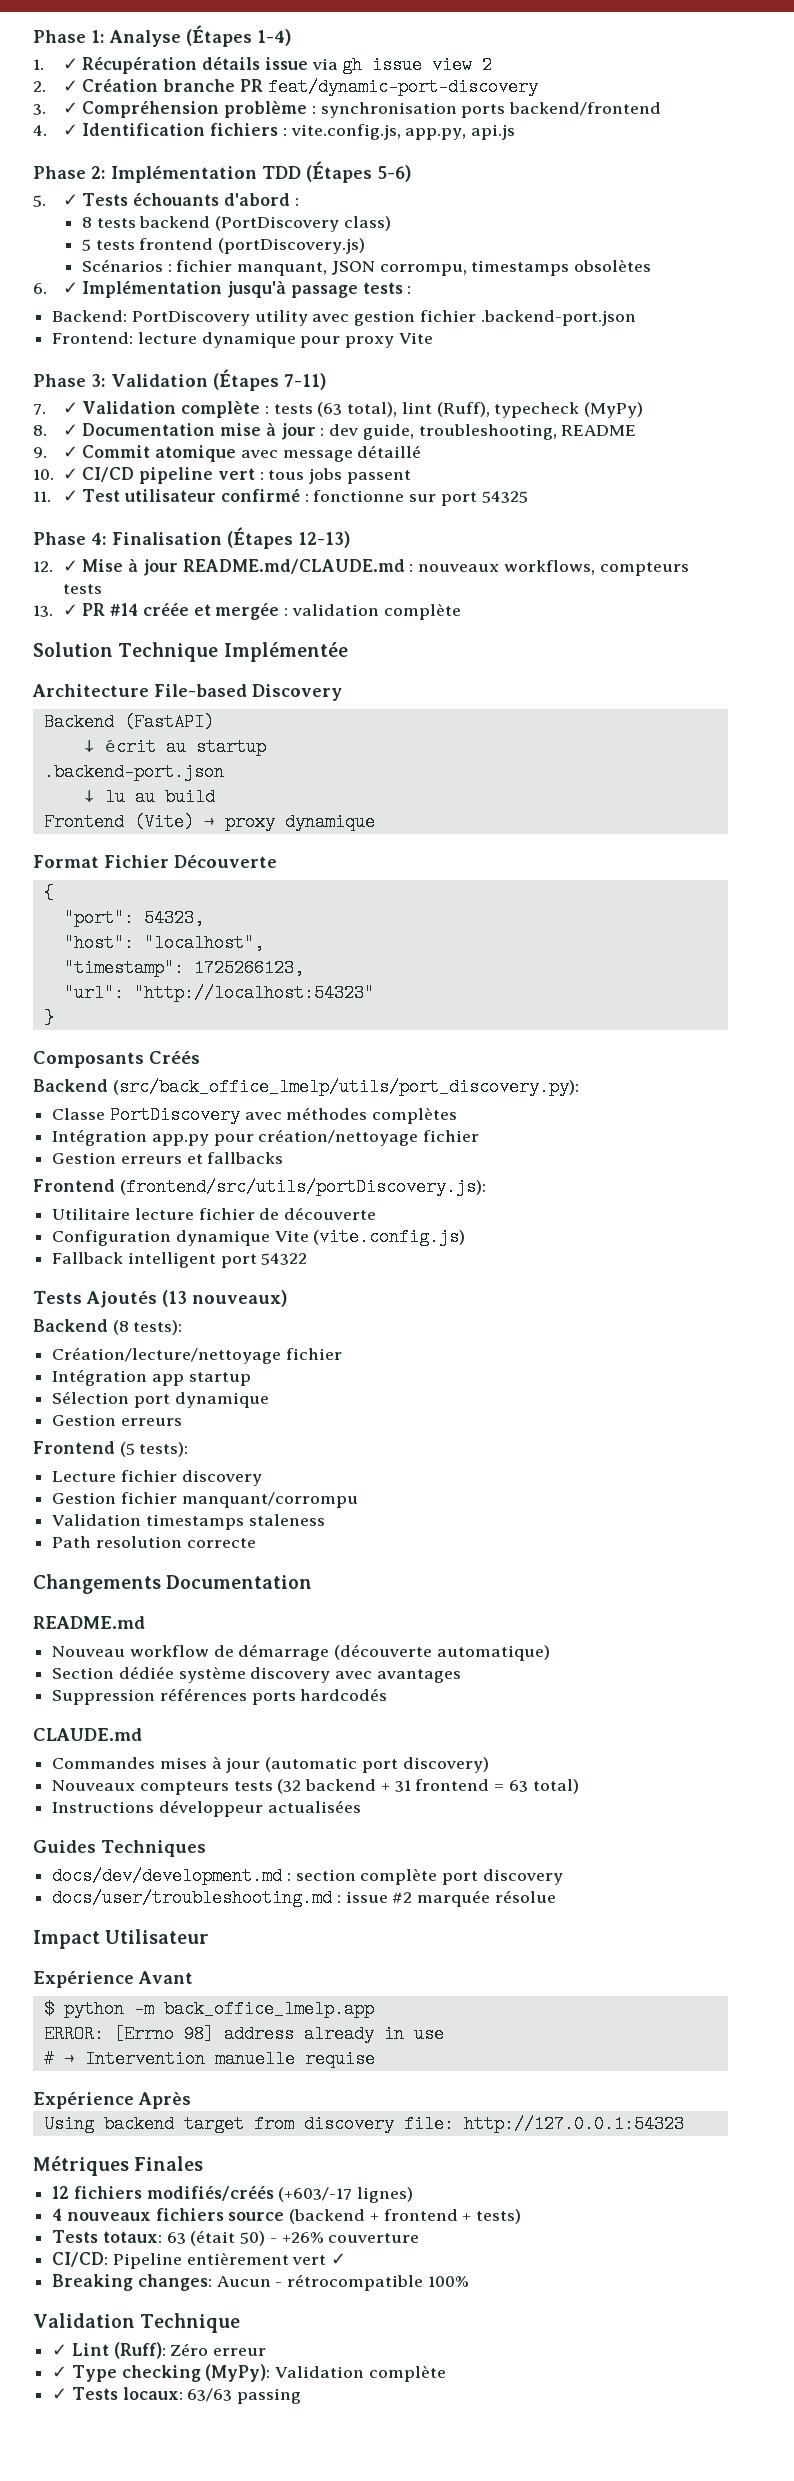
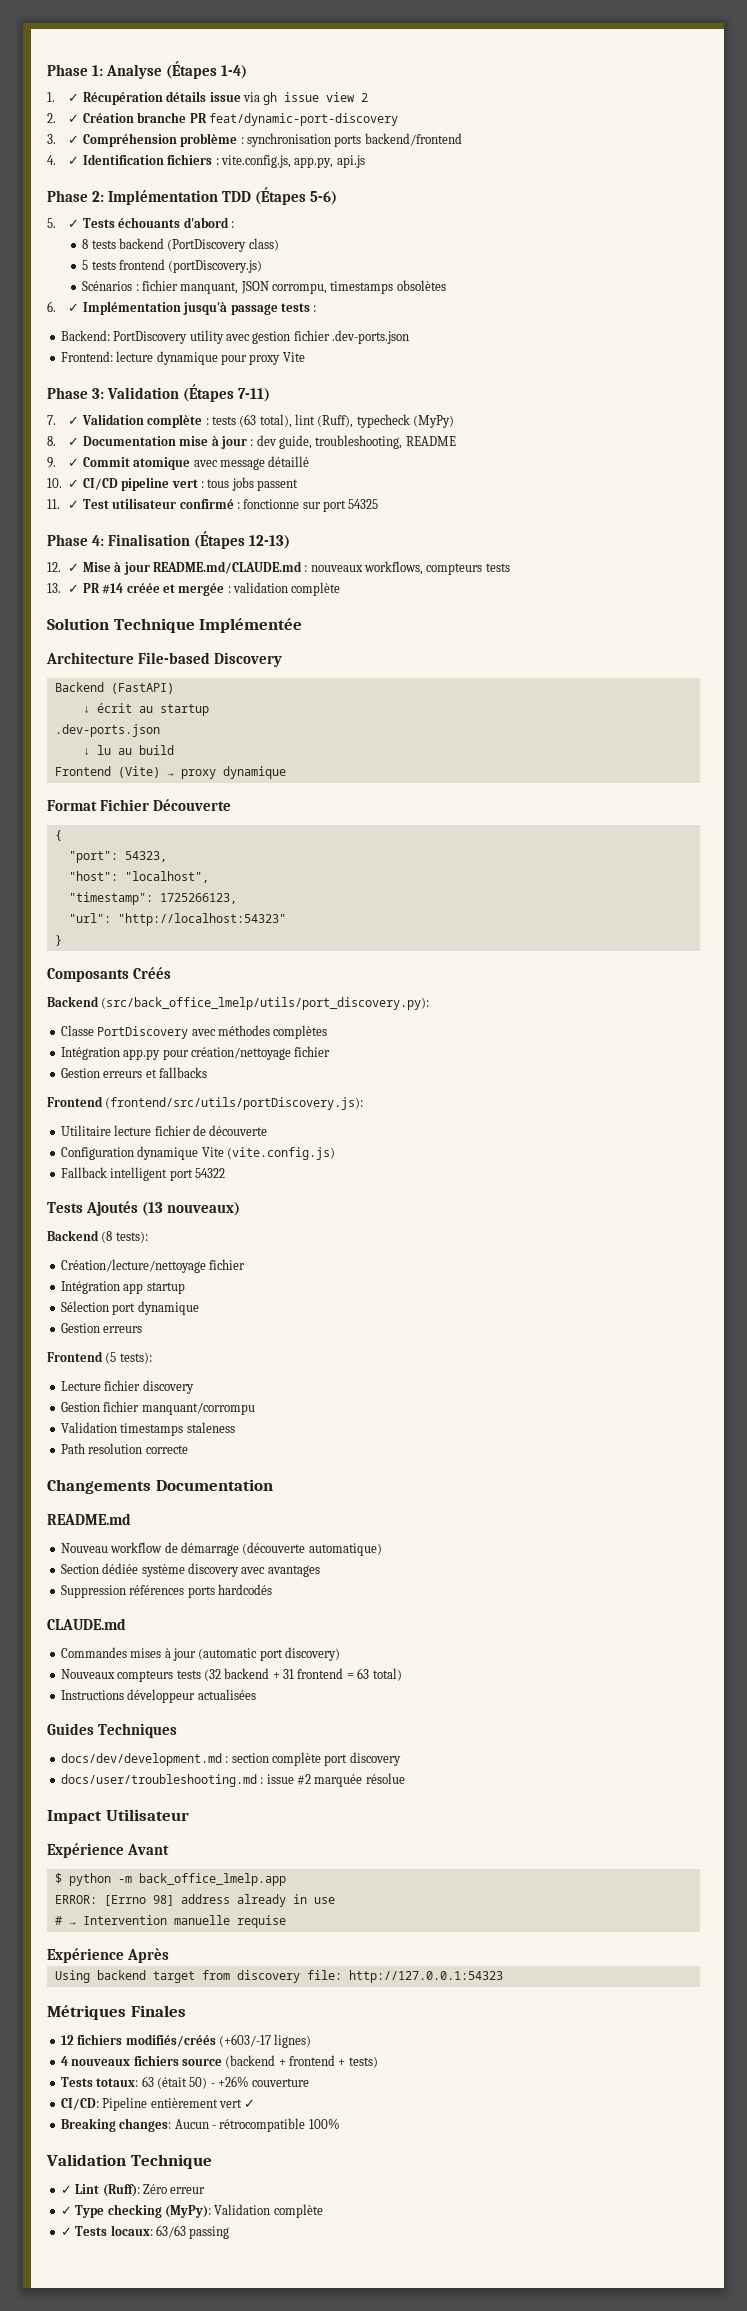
- Backend: PortDiscovery utility avec gestion fichier .backend-port.json
+ Backend: PortDiscovery utility avec gestion fichier .dev-ports.json
  ↓ écrit au startup
- .backend-port.json
+ .dev-ports.json

